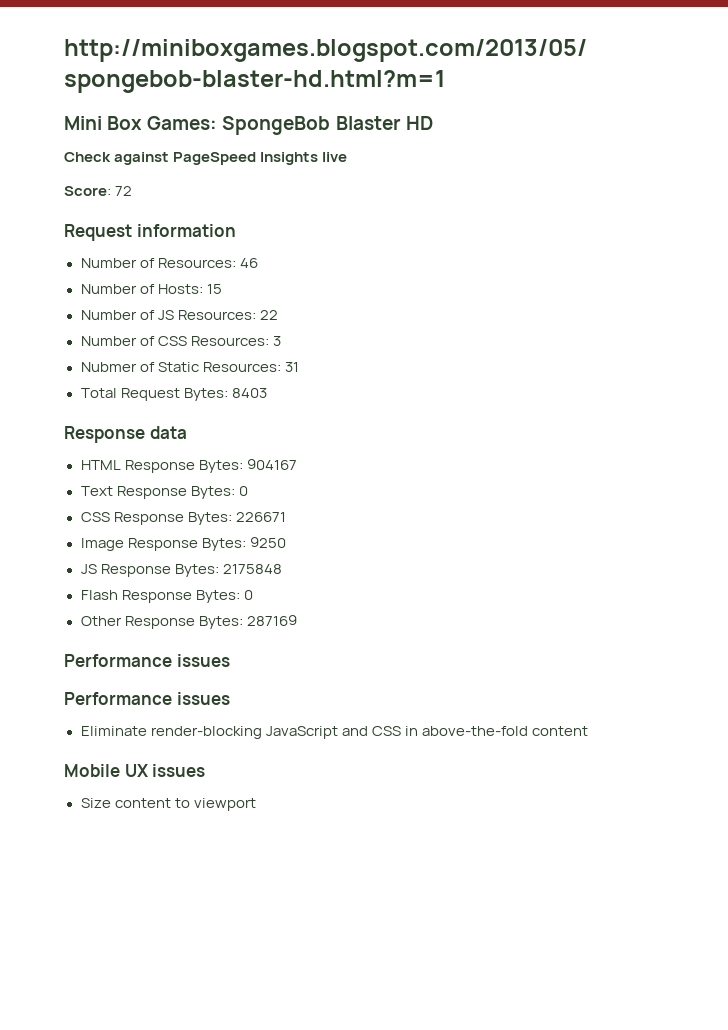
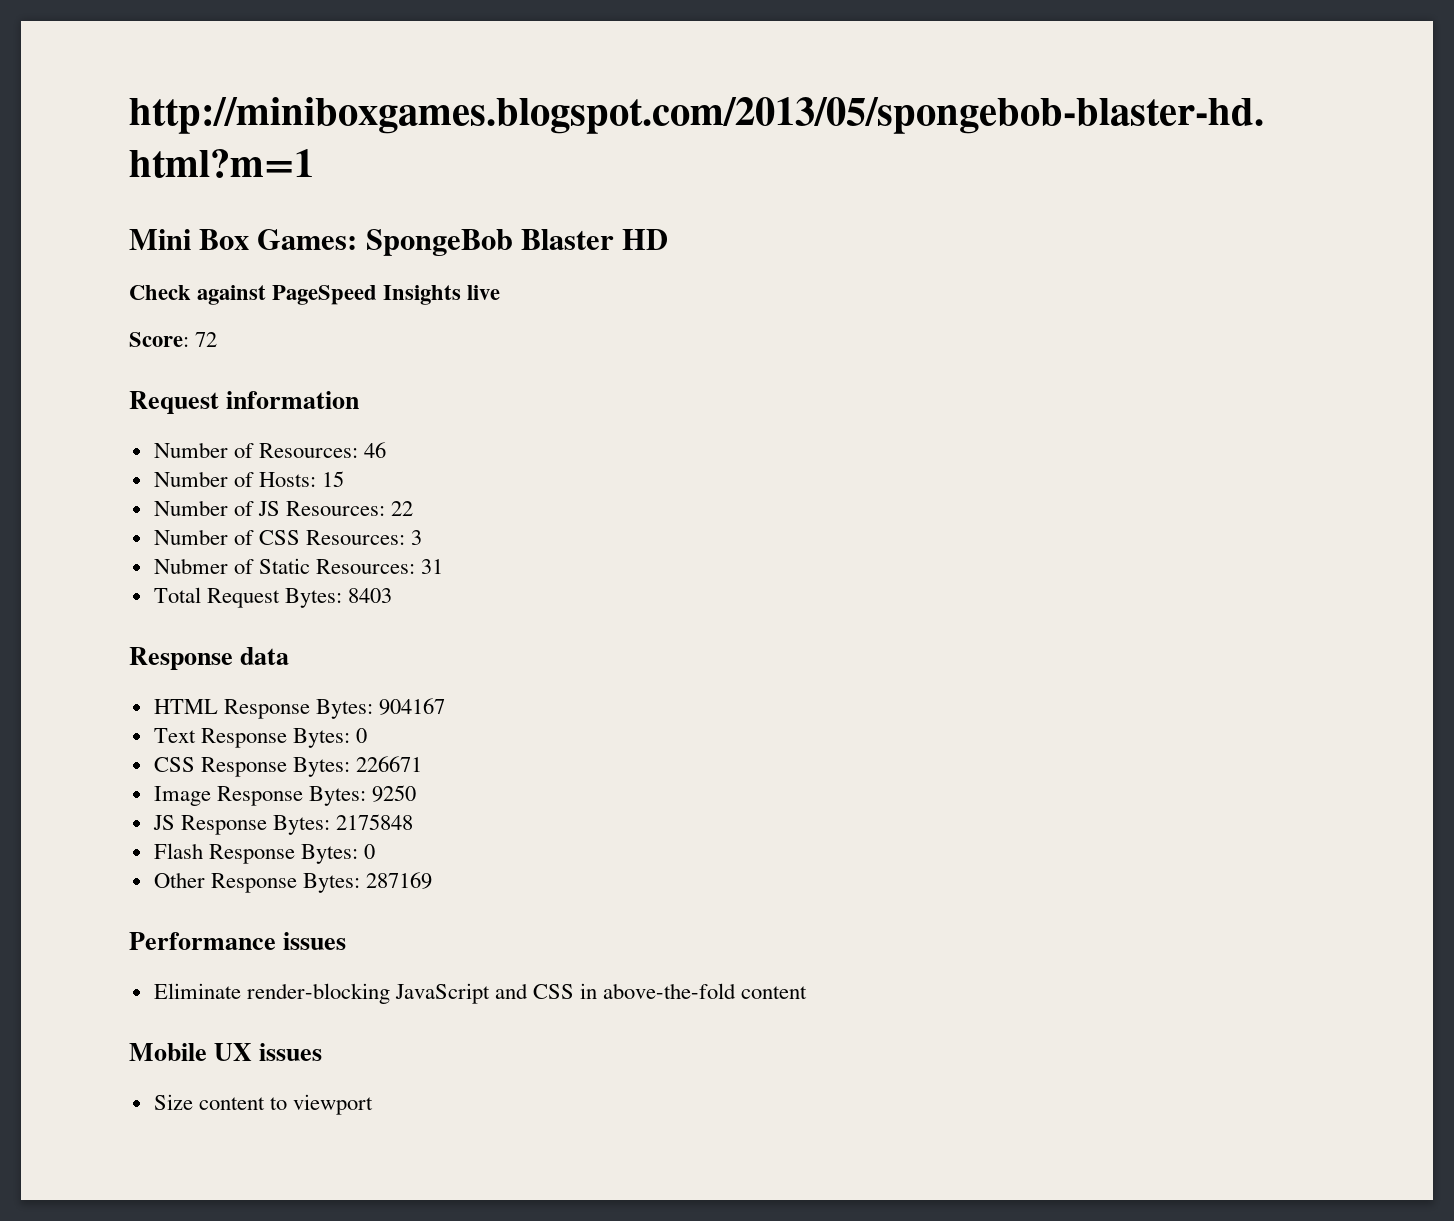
  Other Response Bytes: 287169
- Performance issues

